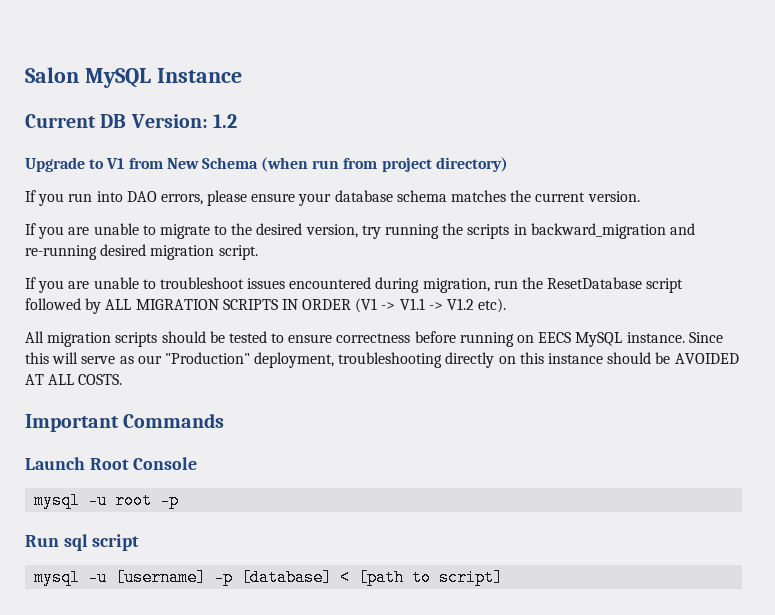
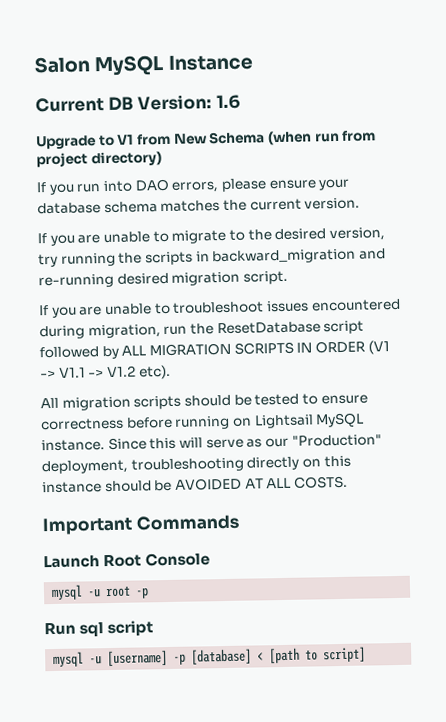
- Current DB Version: 1.2
+ Current DB Version: 1.6
- All migration scripts should be tested to ensure correctness before running on EECS MySQL instance.
+ All migration scripts should be tested to ensure correctness before running on Lightsail MySQL instance.

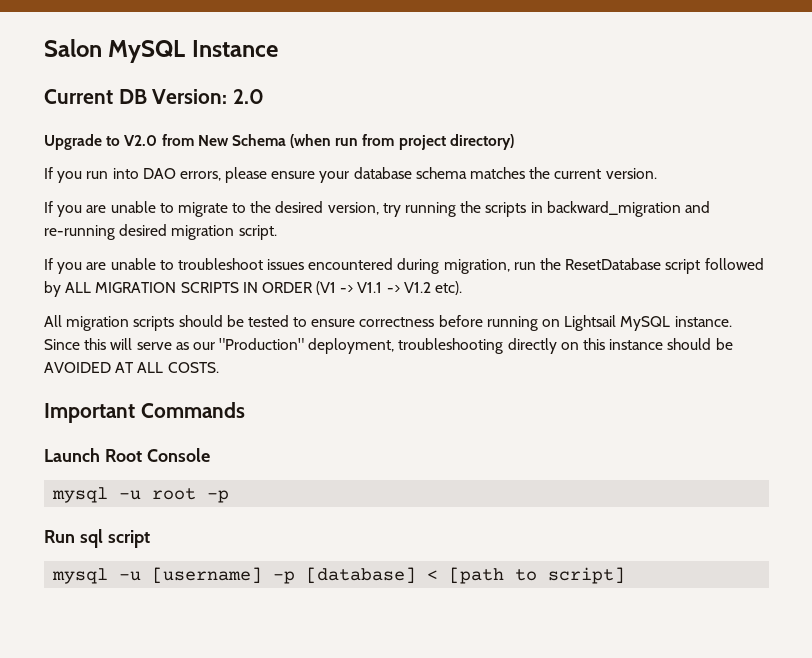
- Current DB Version: 1.6
+ Current DB Version: 2.0
- Upgrade to V1 from New Schema (when run from project directory)
+ Upgrade to V2.0 from New Schema (when run from project directory)

